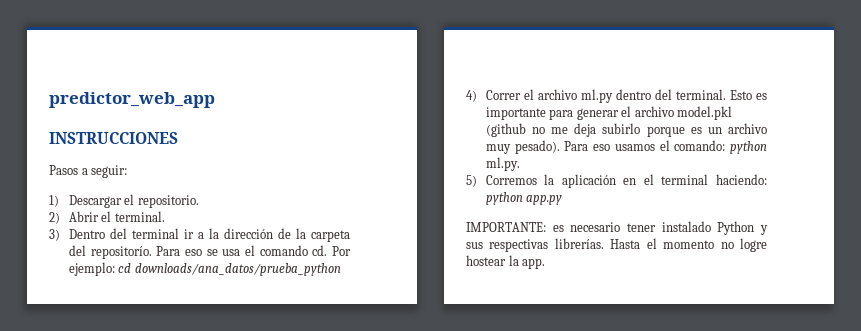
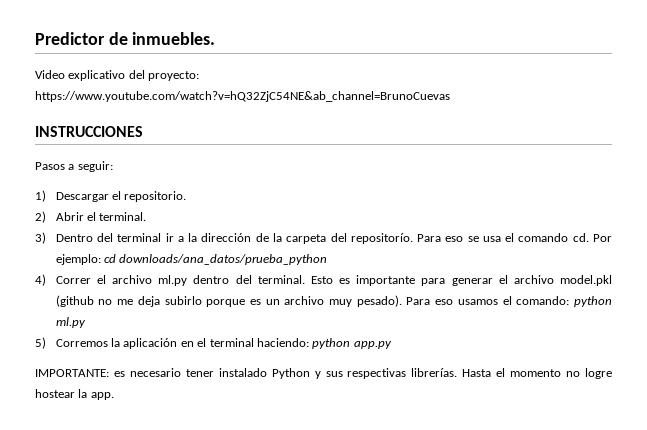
- predictor_web_app
+ Predictor de inmuebles.
+ Video explicativo del proyecto: https://www.youtube.com/watch?v=hQ32ZjC54NE&ab_channel=BrunoCuevas
- Para eso usamos el comando: python ml.py.
+ Para eso usamos el comando: python ml.py

